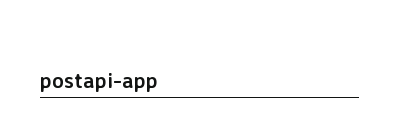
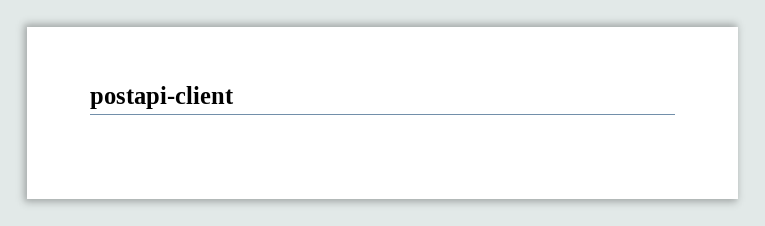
- postapi-app
+ postapi-client

